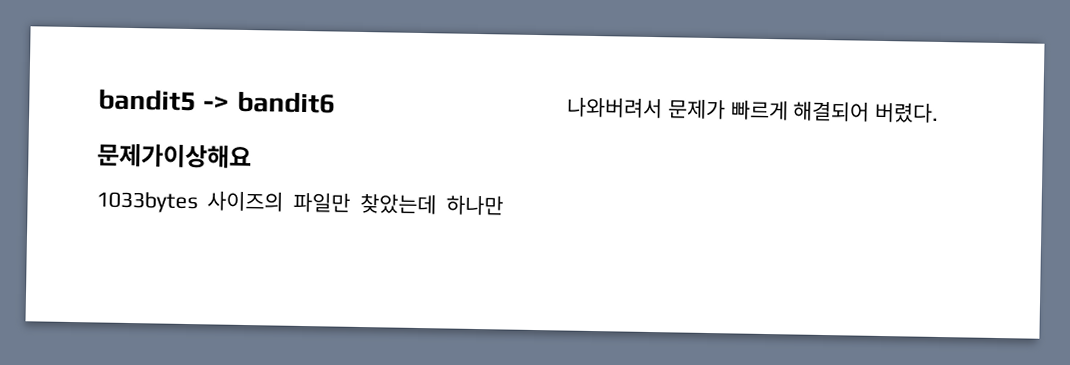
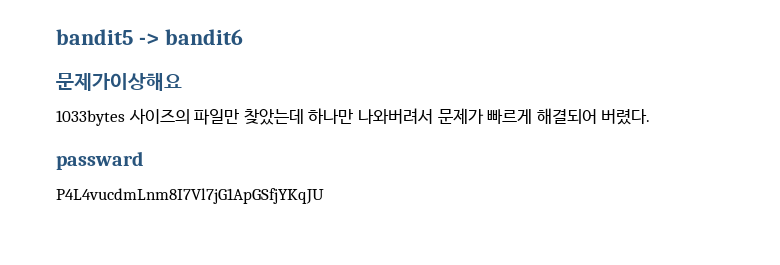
+ passward
+ P4L4vucdmLnm8I7Vl7jG1ApGSfjYKqJU

